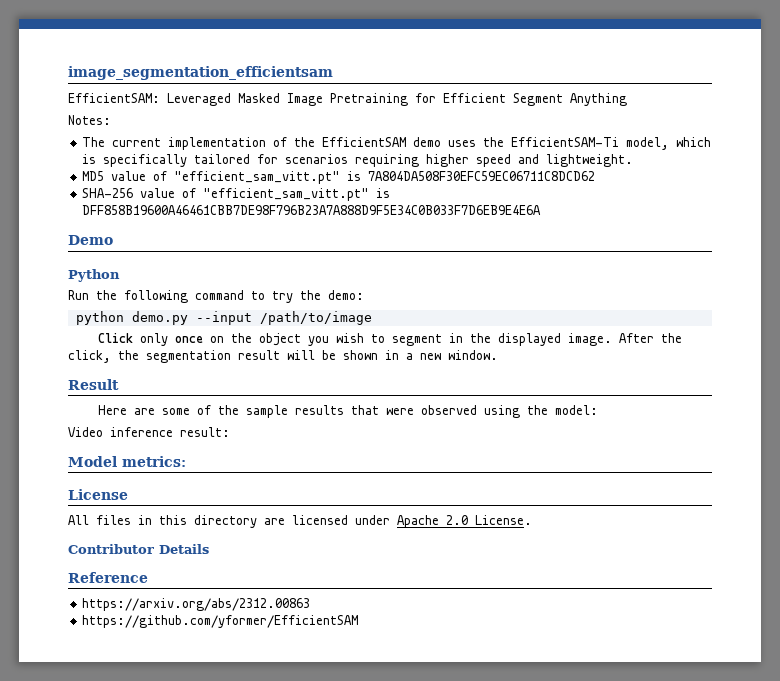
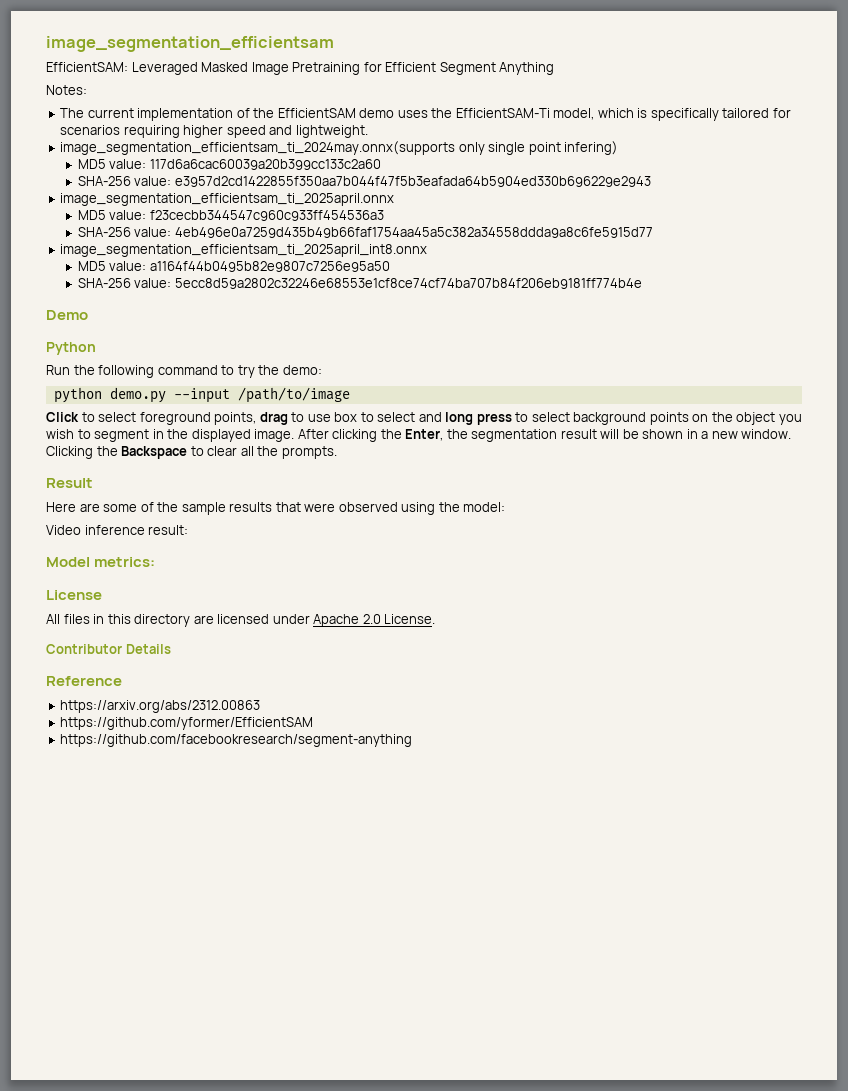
- MD5 value of "efficient_sam_vitt.pt" is 7A804DA508F30EFC59EC06711C8DCD62
- SHA-256 value of "efficient_sam_vitt.pt" is DFF858B19600A46461CBB7DE98F796B23A7A888D9F5E34C0B033F7D6EB9E4E6A
+ image_segmentation_efficientsam_ti_2024may.onnx(supports only single point infering)
+ MD5 value: 117d6a6cac60039a20b399cc133c2a60
+ SHA-256 value: e3957d2cd1422855f350aa7b044f47f5b3eafada64b5904ed330b696229e2943
+ image_segmentation_efficientsam_ti_2025april.onnx
+ MD5 value: f23cecbb344547c960c933ff454536a3
+ SHA-256 value: 4eb496e0a7259d435b49b66faf1754aa45a5c382a34558ddda9a8c6fe5915d77
+ image_segmentation_efficientsam_ti_2025april_int8.onnx
+ MD5 value: a1164f44b0495b82e9807c7256e95a50
+ SHA-256 value: 5ecc8d59a2802c32246e68553e1cf8ce74cf74ba707b84f206eb9181ff774b4e
- Click only once on the object you wish to segment in the displayed image.
+ Click to select foreground points, drag to use box to select and long press to select background points on the object you wish to segment in the displayed image.
- After the click, the segmentation result will be shown in a new window.
+ After clicking the Enter, the segmentation result will be shown in a new window. Clicking the Backspace to clear all the prompts.
+ https://github.com/facebookresearch/segment-anything

